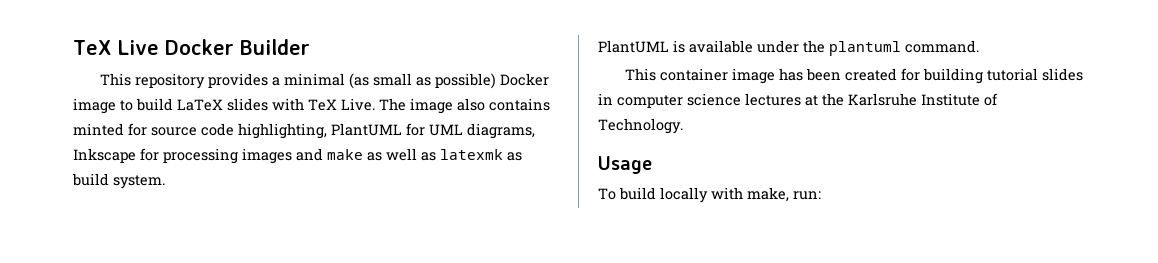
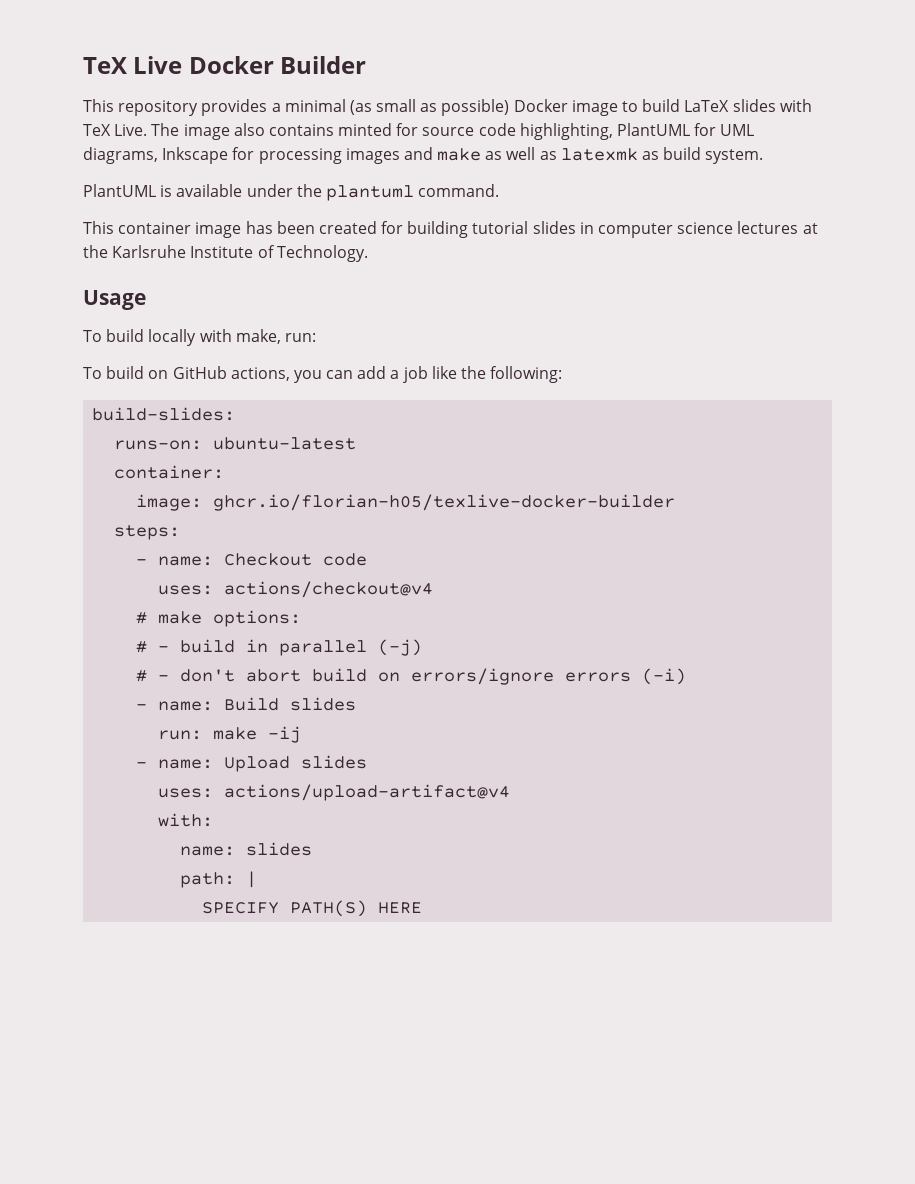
+ To build on GitHub actions, you can add a job like the following:
+ build-slides:
+ runs-on: ubuntu-latest
+ container:
+ image: ghcr.io/florian-h05/texlive-docker-builder
+ steps:
+ - name: Checkout code
+ uses: actions/checkout@v4
+ # make options:
+ # - build in parallel (-j)
+ # - don't abort build on errors/ignore errors (-i)
+ - name: Build slides
+ run: make -ij
+ - name: Upload slides
+ uses: actions/upload-artifact@v4
+ with:
+ name: slides
+ path: |
+ SPECIFY PATH(S) HERE

